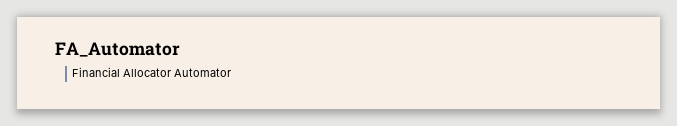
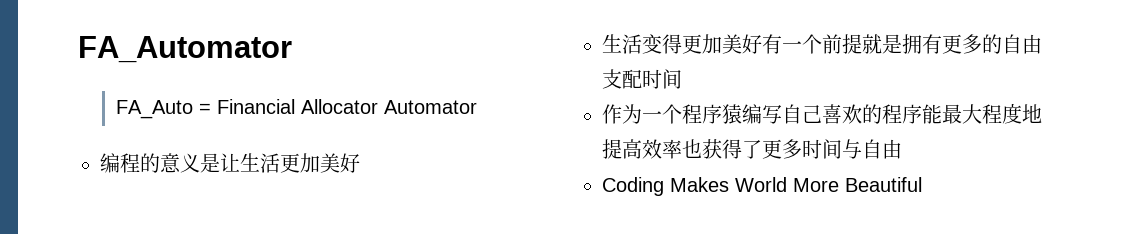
- Financial Allocator Automator
+ FA_Auto = Financial Allocator Automator
+ 编程的意义是让生活更加美好
+ 生活变得更加美好有一个前提就是拥有更多的自由支配时间
+ 作为一个程序猿编写自己喜欢的程序能最大程度地提高效率也获得了更多时间与自由
+ Coding Makes World More Beautiful

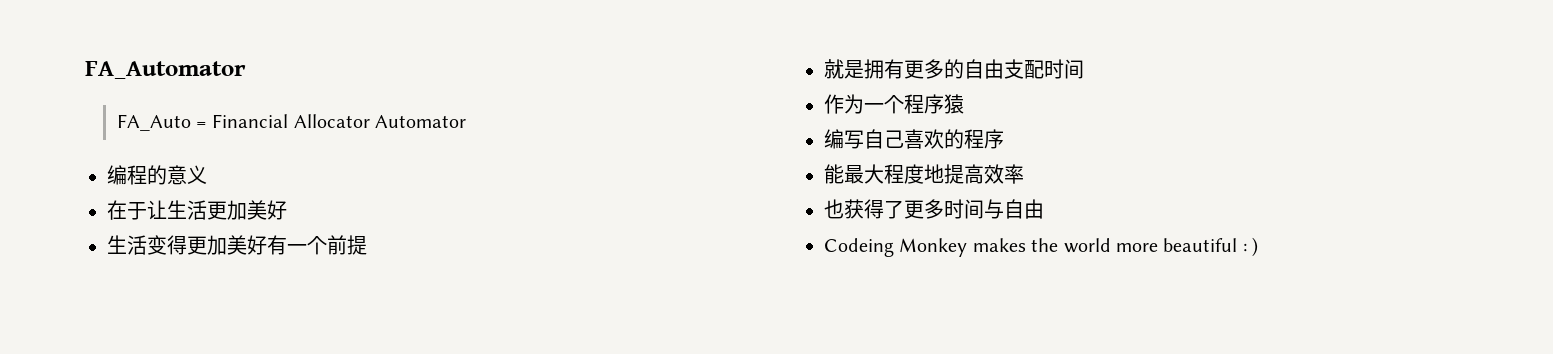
- 编程的意义是让生活更加美好
+ 编程的意义
+ 在于让生活更加美好
- 生活变得更加美好有一个前提就是拥有更多的自由支配时间
+ 生活变得更加美好有一个前提
+ 就是拥有更多的自由支配时间
- 作为一个程序猿编写自己喜欢的程序能最大程度地提高效率也获得了更多时间与自由
+ 作为一个程序猿
+ 编写自己喜欢的程序
+ 能最大程度地提高效率
+ 也获得了更多时间与自由
- Coding Makes World More Beautiful
+ Codeing Monkey makes the world more beautiful : )

